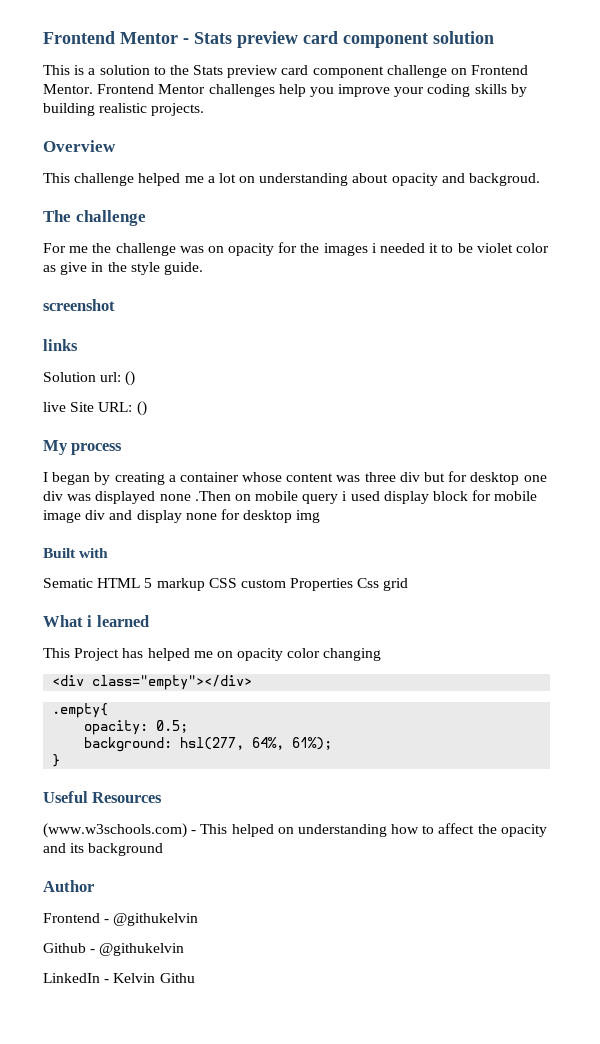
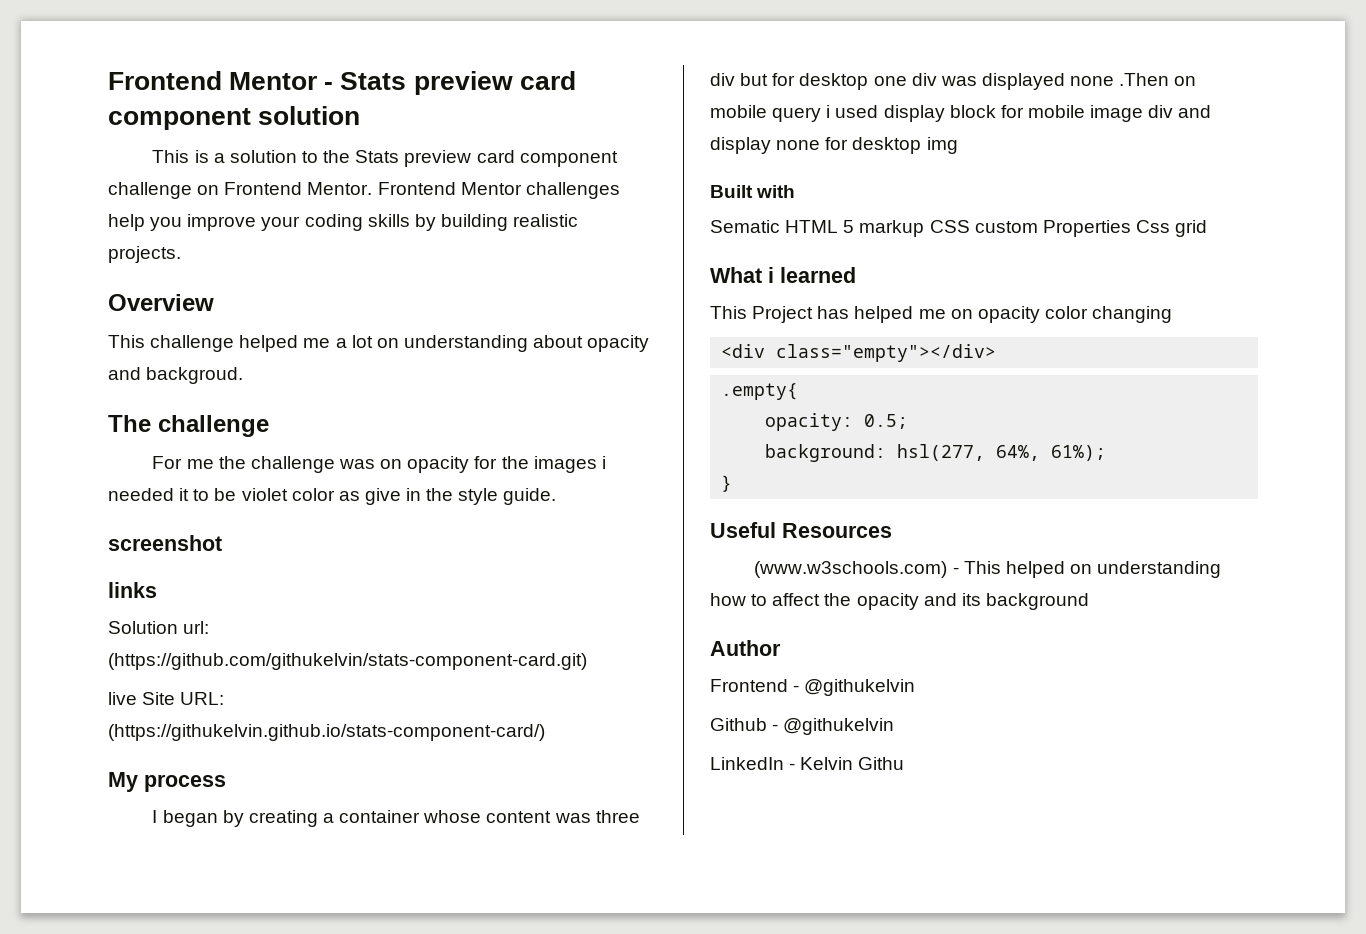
- Solution url: ()
+ Solution url: (https://github.com/githukelvin/stats-component-card.git)
- live Site URL: ()
+ live Site URL: (https://githukelvin.github.io/stats-component-card/)

